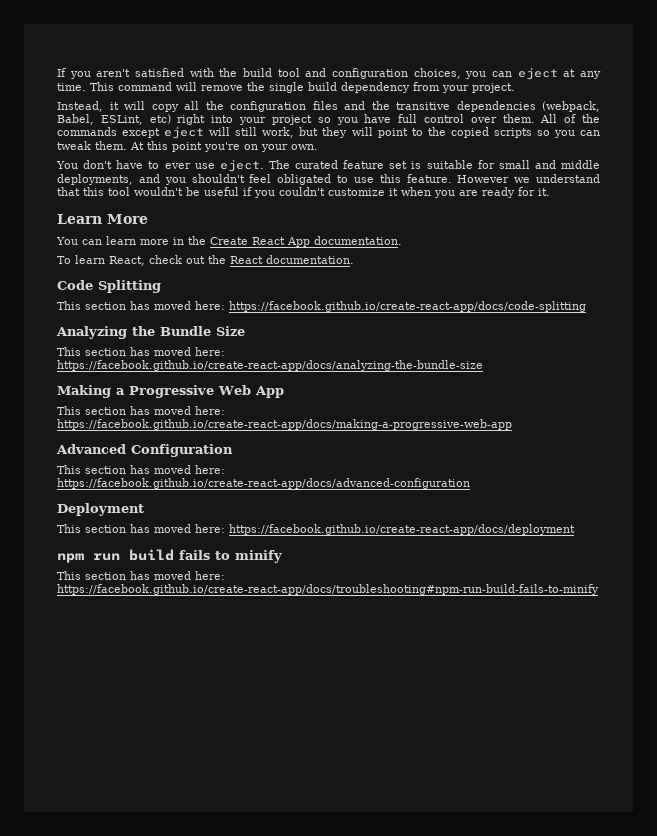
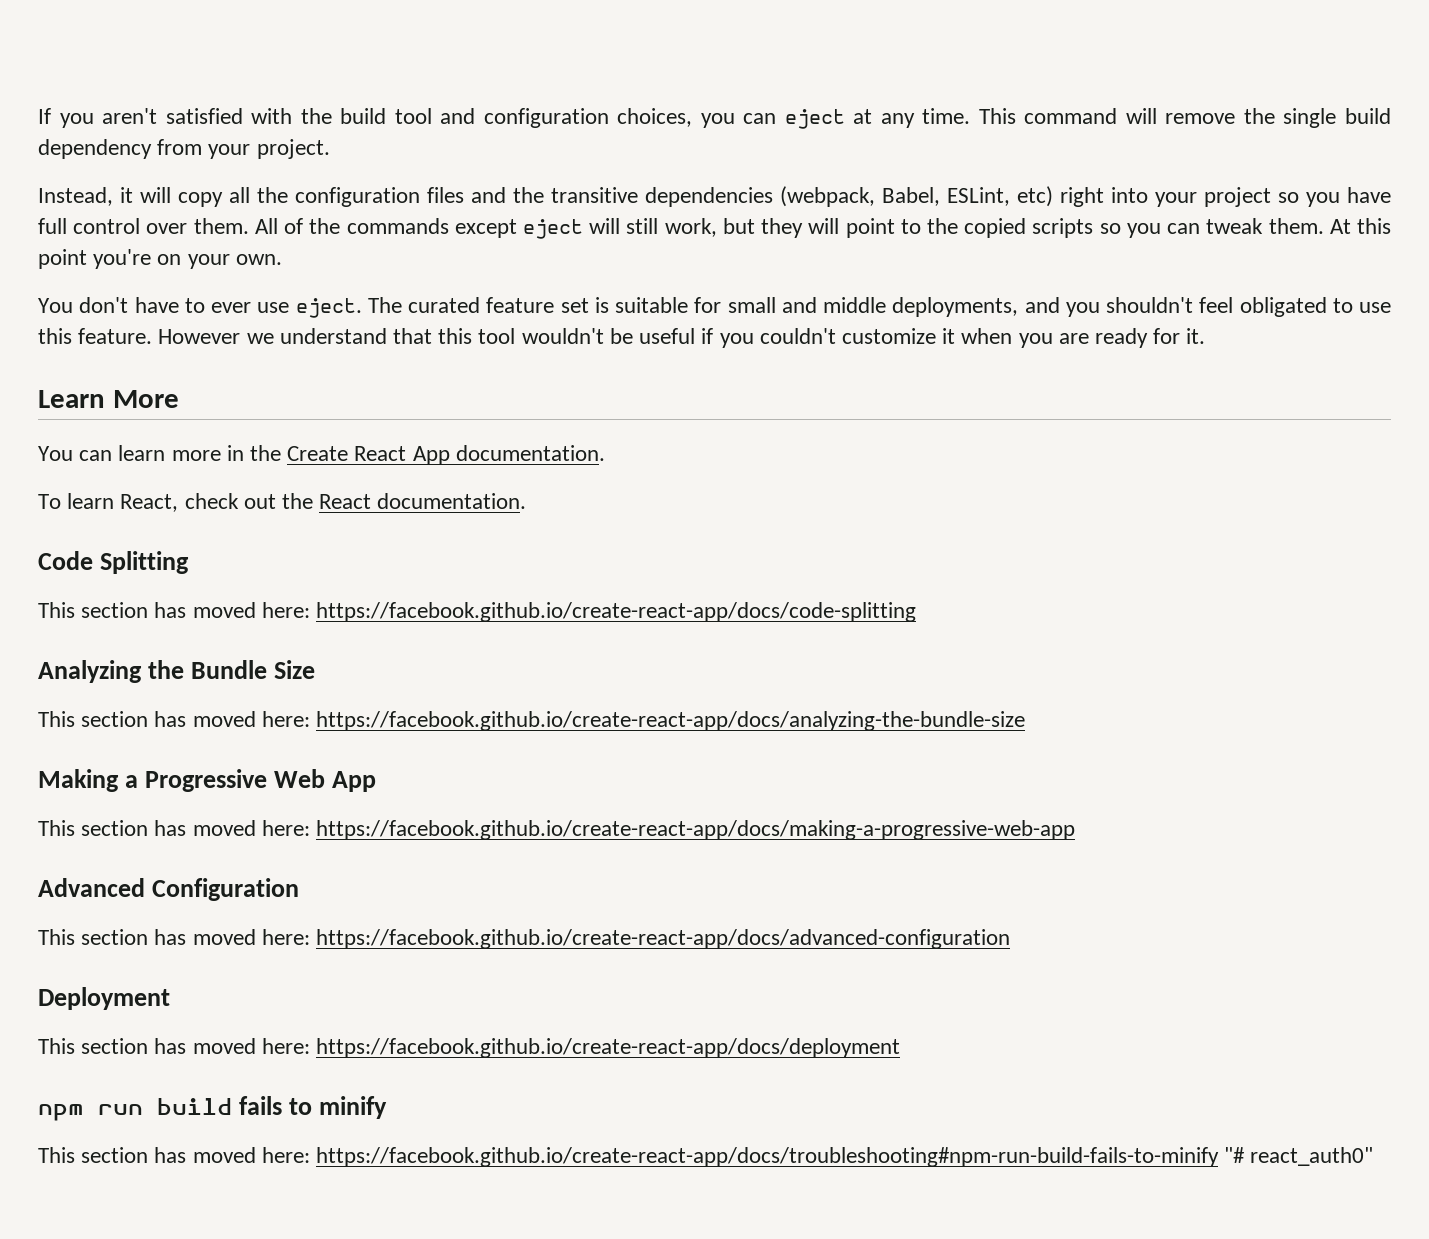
- This section has moved here: https://facebook.github.io/create-react-app/docs/troubleshooting#npm-run-build-fails-to-minify
+ This section has moved here: https://facebook.github.io/create-react-app/docs/troubleshooting#npm-run-build-fails-to-minify "# react_auth0"

